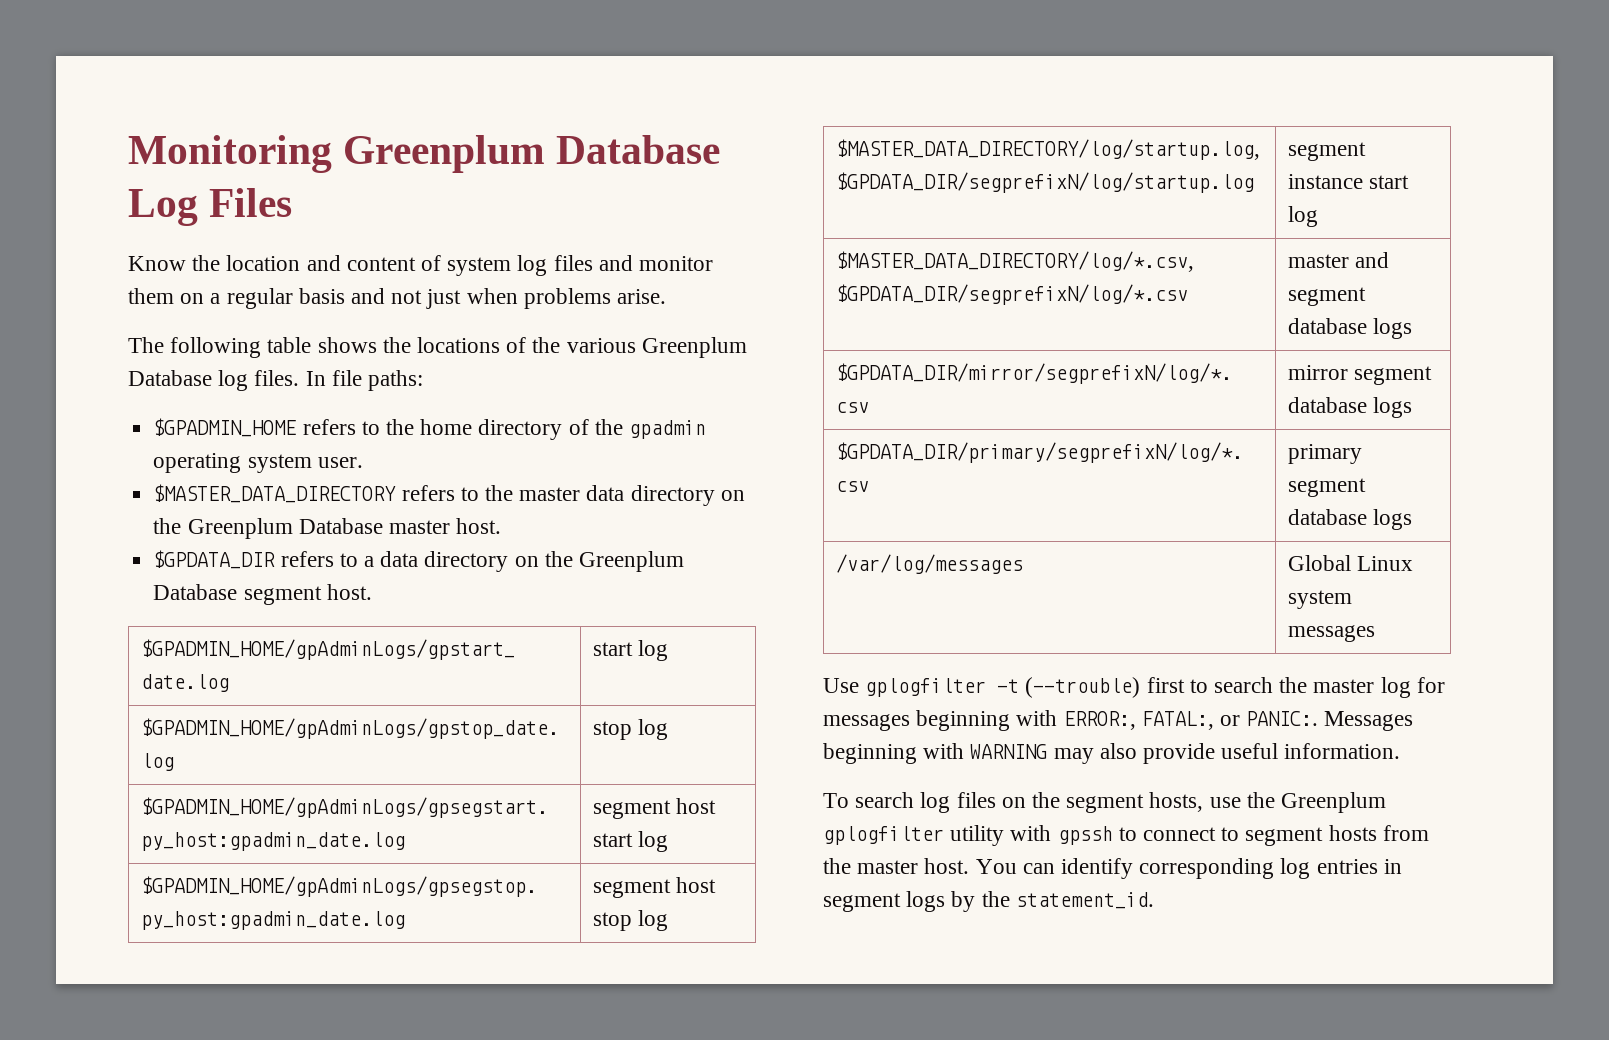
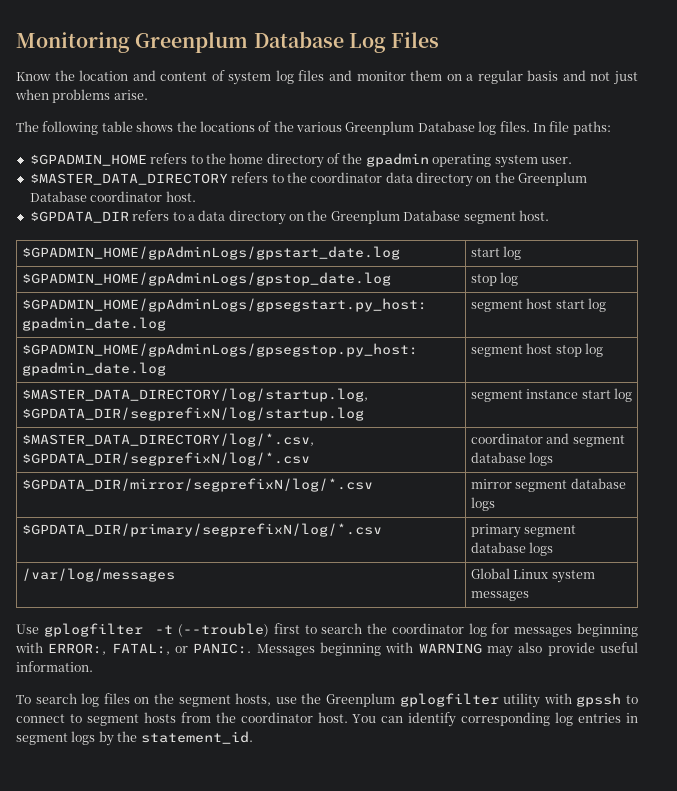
- $MASTER_DATA_DIRECTORY refers to the master data directory on the Greenplum Database master host.
+ $MASTER_DATA_DIRECTORY refers to the coordinator data directory on the Greenplum Database coordinator host.
- $MASTER_DATA_DIRECTORY/log/*.csv, $GPDATA_DIR/segprefixN/log/*.csv | master and segment database logs
+ $MASTER_DATA_DIRECTORY/log/*.csv, $GPDATA_DIR/segprefixN/log/*.csv | coordinator and segment database logs
- Use gplogfilter -t (--trouble) first to search the master log for messages beginning with ERROR:, FATAL:, or PANIC:.
+ Use gplogfilter -t (--trouble) first to search the coordinator log for messages beginning with ERROR:, FATAL:, or PANIC:.
- To search log files on the segment hosts, use the Greenplum gplogfilter utility with gpssh to connect to segment hosts from the master host.
+ To search log files on the segment hosts, use the Greenplum gplogfilter utility with gpssh to connect to segment hosts from the coordinator host.

